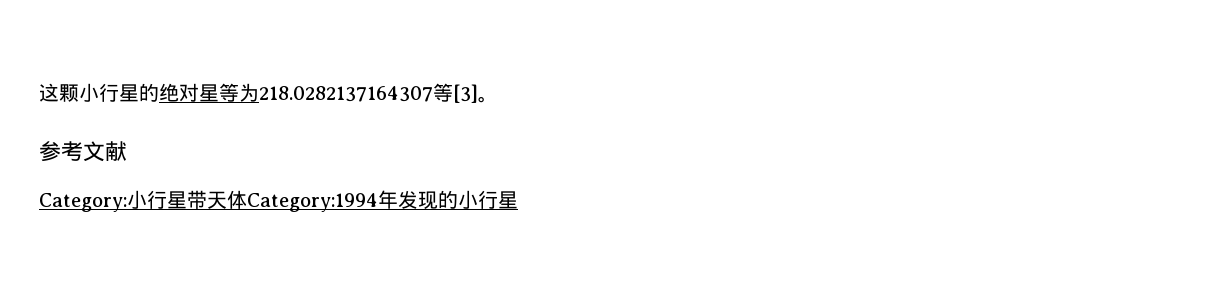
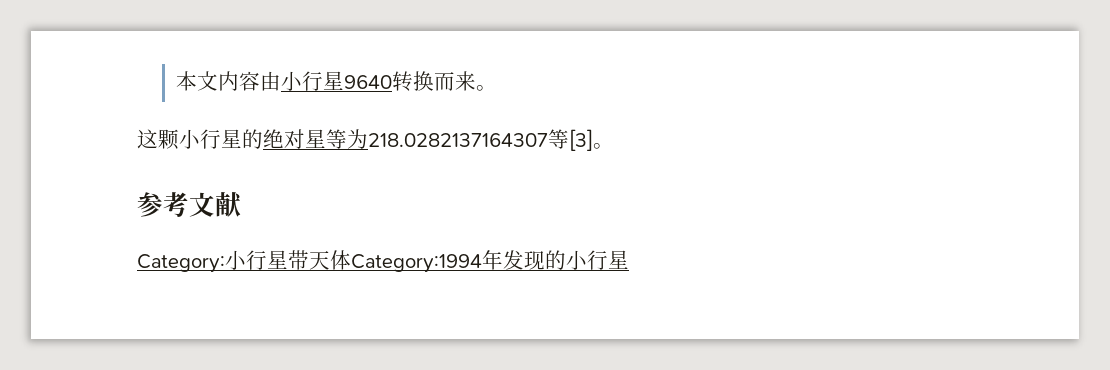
+ 本文内容由小行星9640转换而来。

